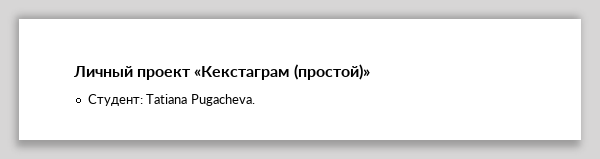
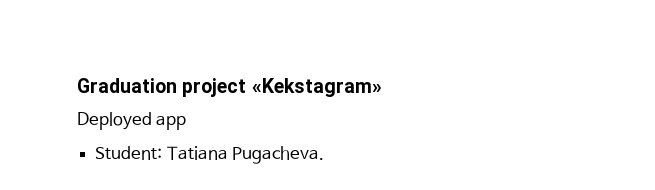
- Личный проект «Кекстаграм (простой)»
- Студент: Tatiana Pugacheva.
+ Graduation project «Kekstagram»
+ Deployed app
+ Student: Tatiana Pugacheva.

